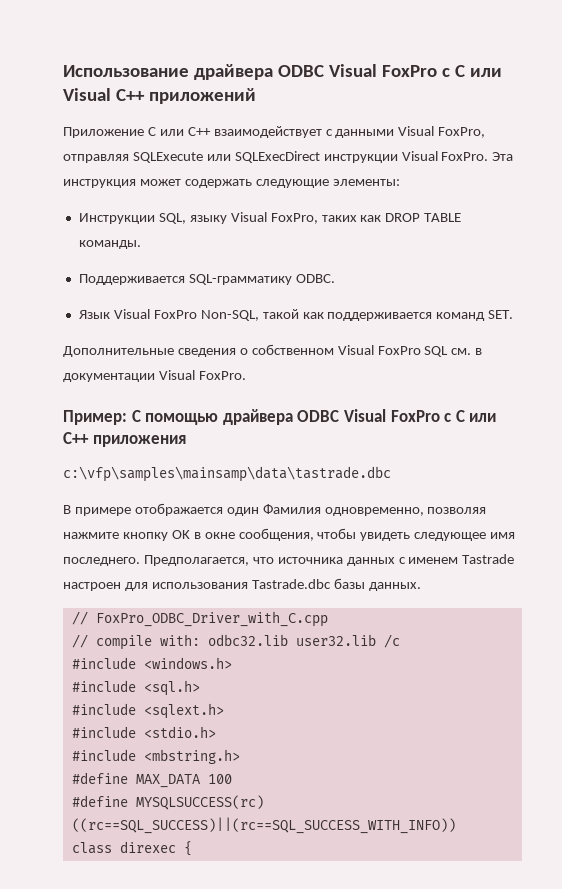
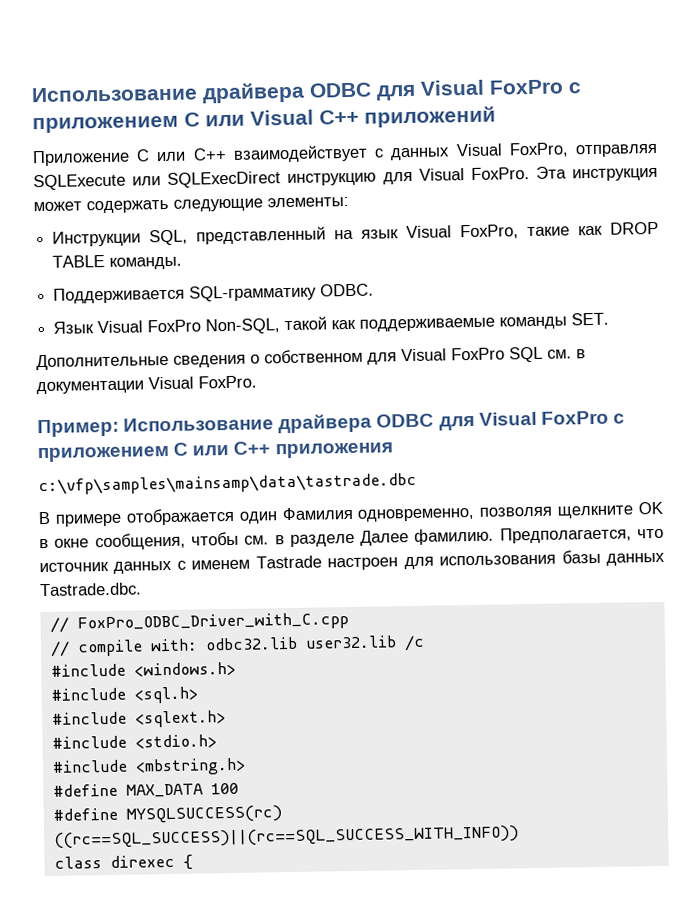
- Использование драйвера ODBC Visual FoxPro с C или Visual C++ приложений
+ Использование драйвера ODBC для Visual FoxPro с приложением C или Visual C++ приложений
- Приложение C или C++ взаимодействует с данными Visual FoxPro, отправляя SQLExecute или SQLExecDirect инструкции Visual FoxPro.
+ Приложение C или C++ взаимодействует с данных Visual FoxPro, отправляя SQLExecute или SQLExecDirect инструкцию для Visual FoxPro.
- Инструкции SQL, языку Visual FoxPro, таких как DROP TABLE команды.
+ Инструкции SQL, представленный на язык Visual FoxPro, такие как DROP TABLE команды.
- Язык Visual FoxPro Non-SQL, такой как поддерживается команд SET.
+ Язык Visual FoxPro Non-SQL, такой как поддерживаемые команды SET.
- Дополнительные сведения о собственном Visual FoxPro SQL см. в документации Visual FoxPro.
+ Дополнительные сведения о собственном для Visual FoxPro SQL см. в документации Visual FoxPro.
- Пример: С помощью драйвера ODBC Visual FoxPro с C или C++ приложения
+ Пример: Использование драйвера ODBC для Visual FoxPro с приложением C или C++ приложения
- В примере отображается один Фамилия одновременно, позволяя нажмите кнопку OK в окне сообщения, чтобы увидеть следующее имя последнего.
+ В примере отображается один Фамилия одновременно, позволяя щелкните OK в окне сообщения, чтобы см. в разделе Далее фамилию.
- Предполагается, что источника данных с именем Tastrade настроен для использования Tastrade.dbc базы данных.
+ Предполагается, что источник данных с именем Tastrade настроен для использования базы данных Tastrade.dbc.

